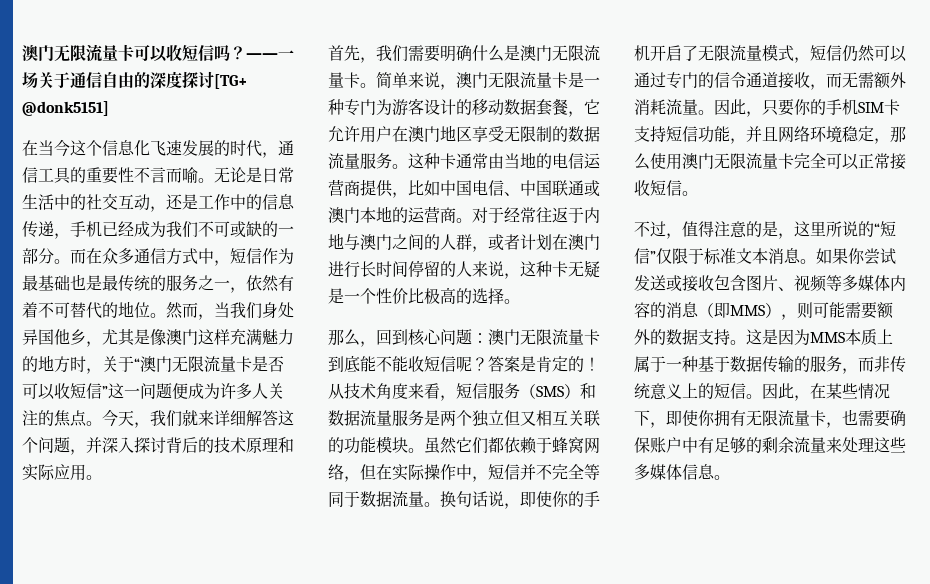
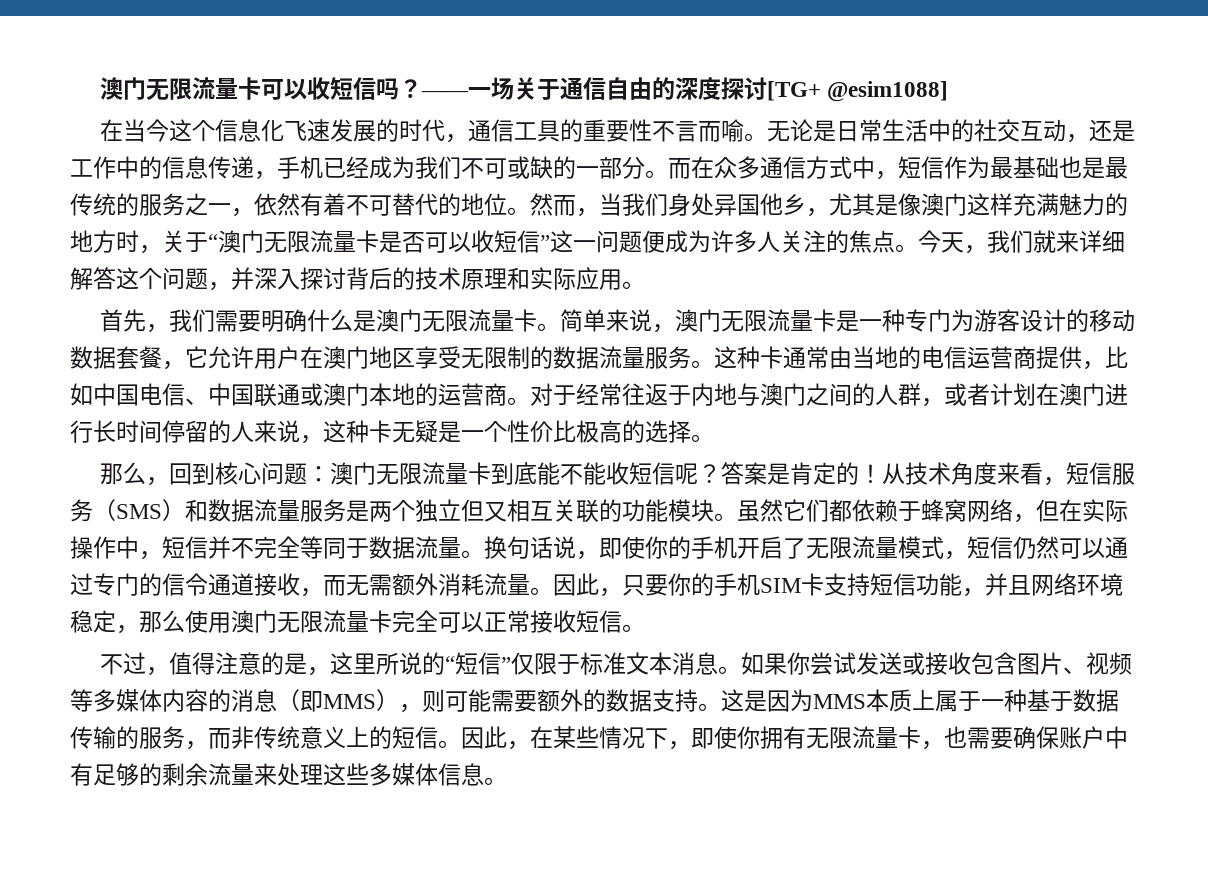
- ——一场关于通信自由的深度探讨[TG+ @donk5151]
+ ——一场关于通信自由的深度探讨[TG+ @esim1088]

